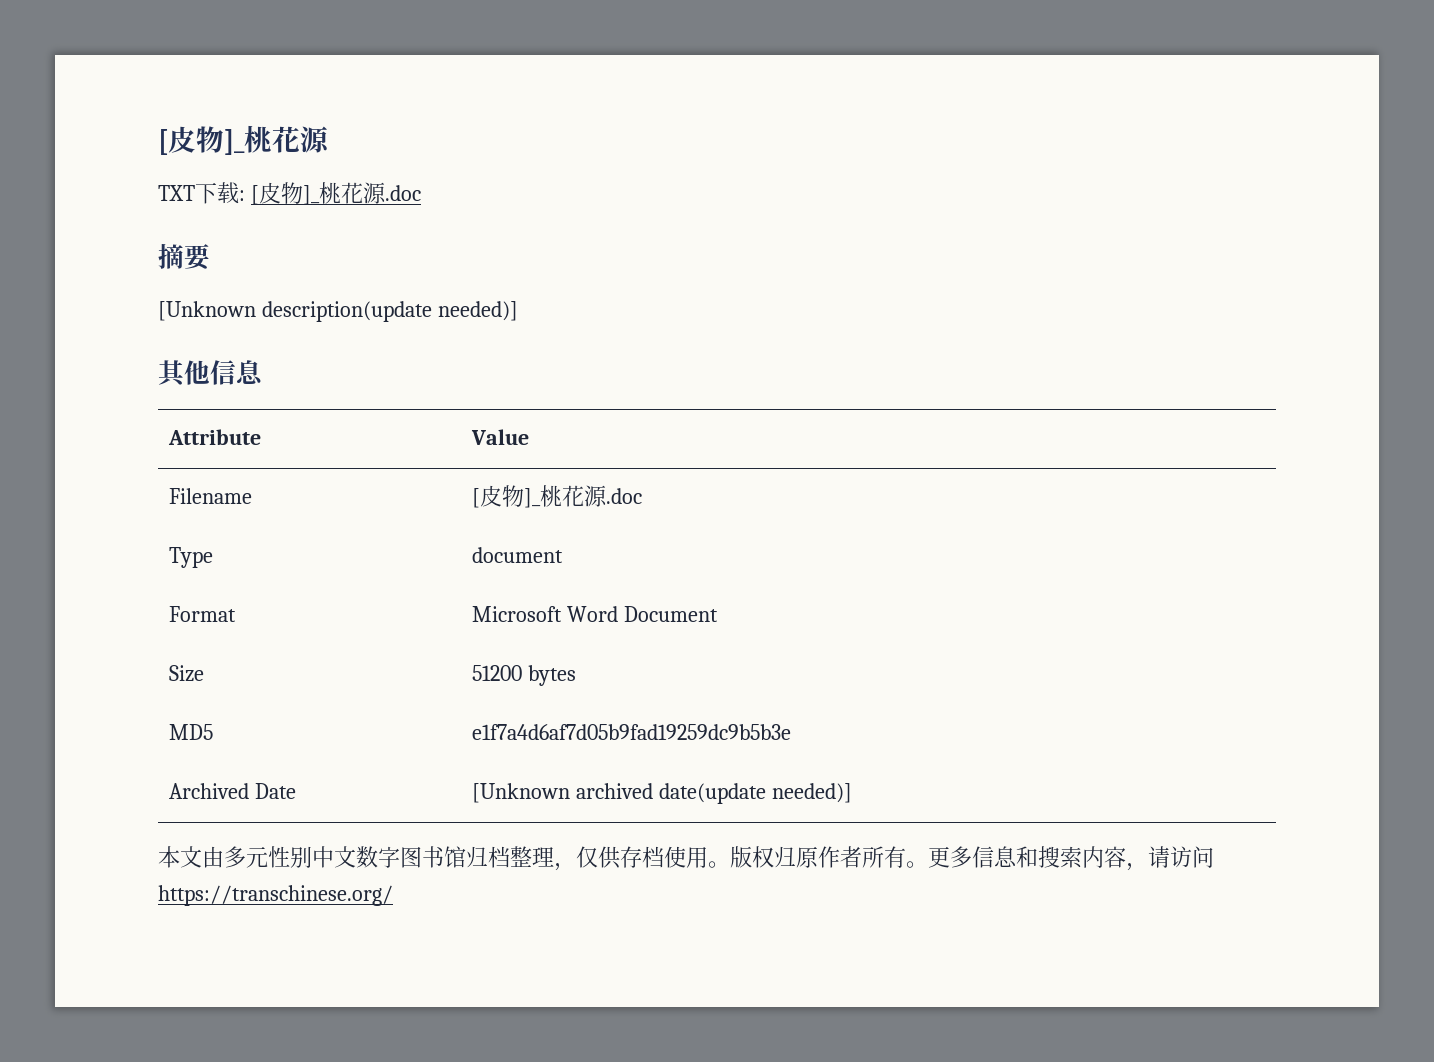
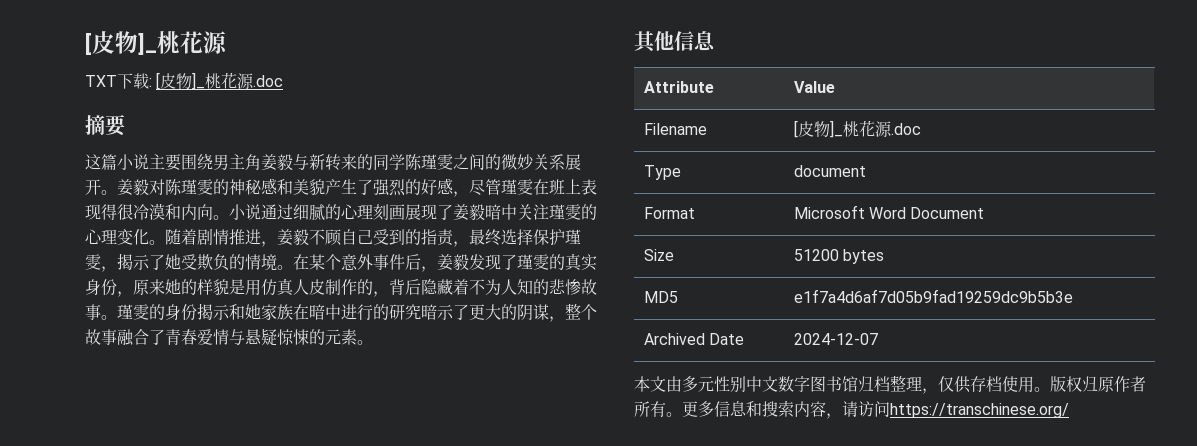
- [Unknown description(update needed)]
+ 这篇小说主要围绕男主角姜毅与新转来的同学陈瑾雯之间的微妙关系展开。姜毅对陈瑾雯的神秘感和美貌产生了强烈的好感，尽管瑾雯在班上表现得很冷漠和内向。小说通过细腻的心理刻画展现了姜毅暗中关注瑾雯的心理变化。随着剧情推进，姜毅不顾自己受到的指责，最终选择保护瑾雯，揭示了她受欺负的情境。在某个意外事件后，姜毅发现了瑾雯的真实身份，原来她的样貌是用仿真人皮制作的，背后隐藏着不为人知的悲惨故事。瑾雯的身份揭示和她家族在暗中进行的研究暗示了更大的阴谋，整个故事融合了青春爱情与悬疑惊悚的元素。
- Archived Date | [Unknown archived date(update needed)]
+ Archived Date | 2024-12-07

